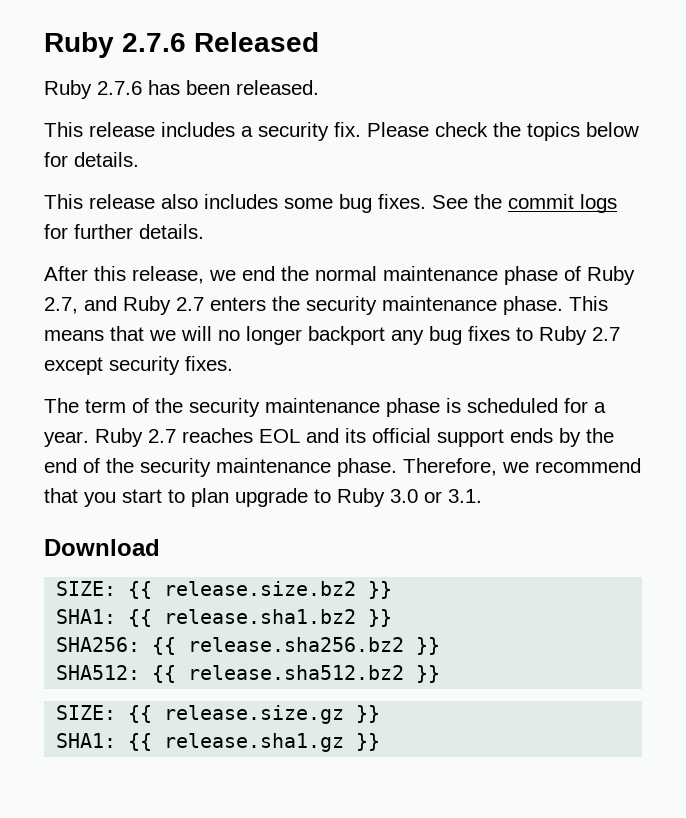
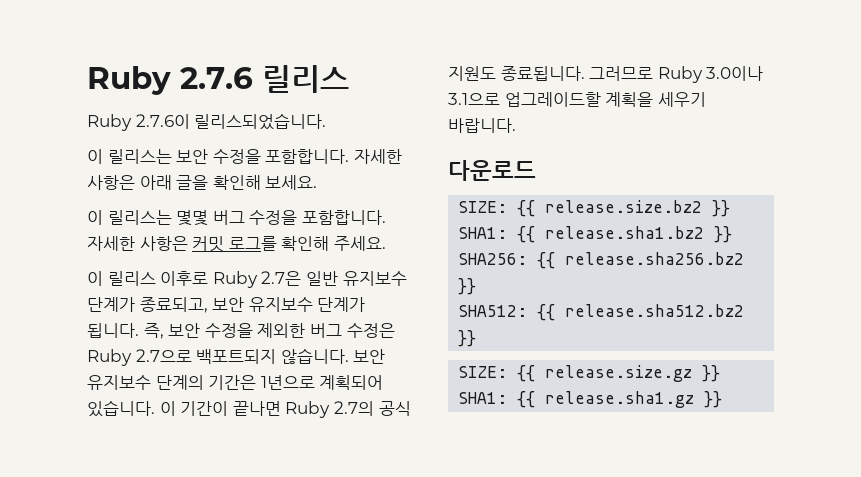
- Ruby 2.7.6 Released
- Ruby 2.7.6 has been released.
- This release includes a security fix. Please check the topics below for details.
- This release also includes some bug fixes. See the commit logs for further details.
- After this release, we end the normal maintenance phase of Ruby 2.7, and Ruby 2.7 enters the security maintenance phase. This means that we will no longer backport any bug fixes to Ruby 2.7 except security fixes.
- The term of the security maintenance phase is scheduled for a year. Ruby 2.7 reaches EOL and its official support ends by the end of the security maintenance phase. Therefore, we recommend that you start to plan upgrade to Ruby 3.0 or 3.1.
- Download
+ Ruby 2.7.6 릴리스
+ Ruby 2.7.6이 릴리스되었습니다.
+ 이 릴리스는 보안 수정을 포함합니다. 자세한 사항은 아래 글을 확인해 보세요.
+ 이 릴리스는 몇몇 버그 수정을 포함합니다. 자세한 사항은 커밋 로그를 확인해 주세요.
+ 이 릴리스 이후로 Ruby 2.7은 일반 유지보수 단계가 종료되고, 보안 유지보수 단계가 됩니다. 즉, 보안 수정을 제외한 버그 수정은 Ruby 2.7으로 백포트되지 않습니다. 보안 유지보수 단계의 기간은 1년으로 계획되어 있습니다. 이 기간이 끝나면 Ruby 2.7의 공식 지원도 종료됩니다. 그러므로 Ruby 3.0이나 3.1으로 업그레이드할 계획을 세우기 바랍니다.
+ 다운로드

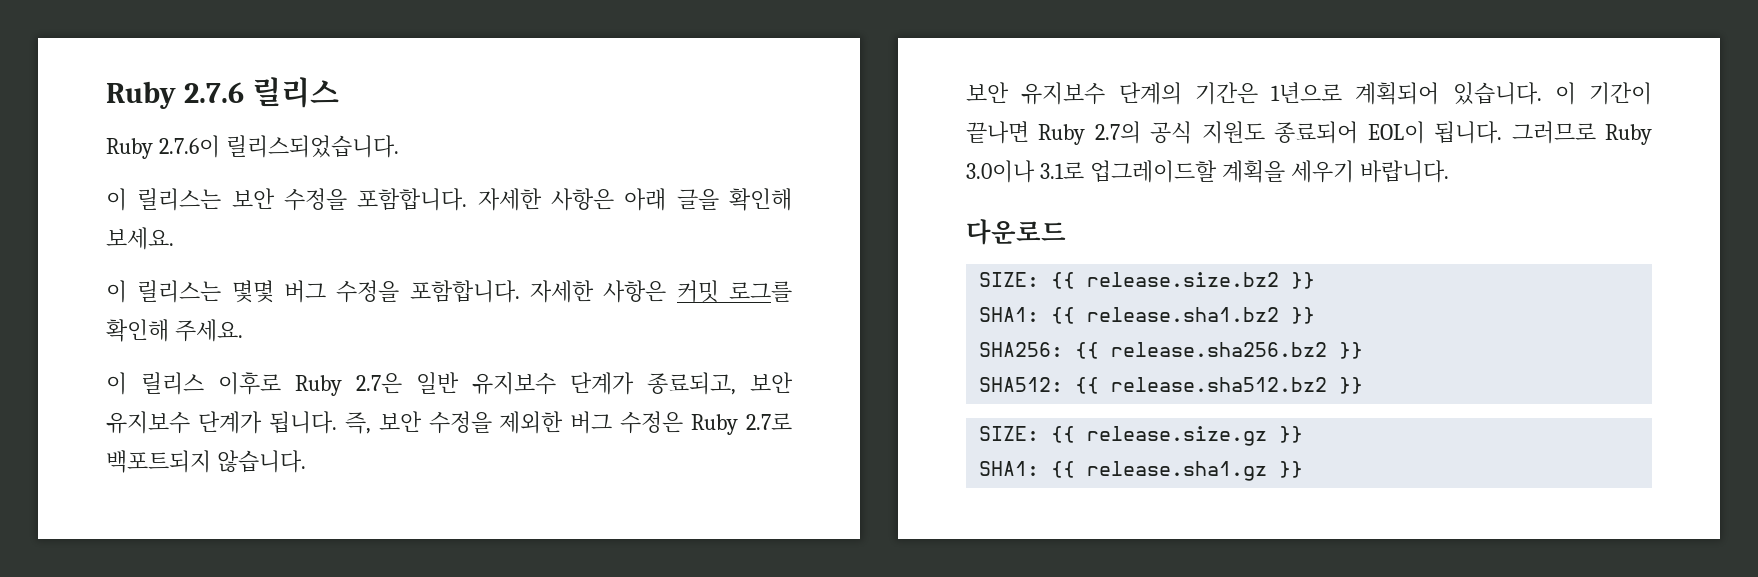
- 즉, 보안 수정을 제외한 버그 수정은 Ruby 2.7으로 백포트되지 않습니다. 보안 유지보수 단계의 기간은 1년으로 계획되어 있습니다.
+ 즉, 보안 수정을 제외한 버그 수정은 Ruby 2.7로 백포트되지 않습니다.
+ 보안 유지보수 단계의 기간은 1년으로 계획되어 있습니다.
- 이 기간이 끝나면 Ruby 2.7의 공식 지원도 종료됩니다.
+ 이 기간이 끝나면 Ruby 2.7의 공식 지원도 종료되어 EOL이 됩니다.
- 그러므로 Ruby 3.0이나 3.1으로 업그레이드할 계획을 세우기 바랍니다.
+ 그러므로 Ruby 3.0이나 3.1로 업그레이드할 계획을 세우기 바랍니다.

